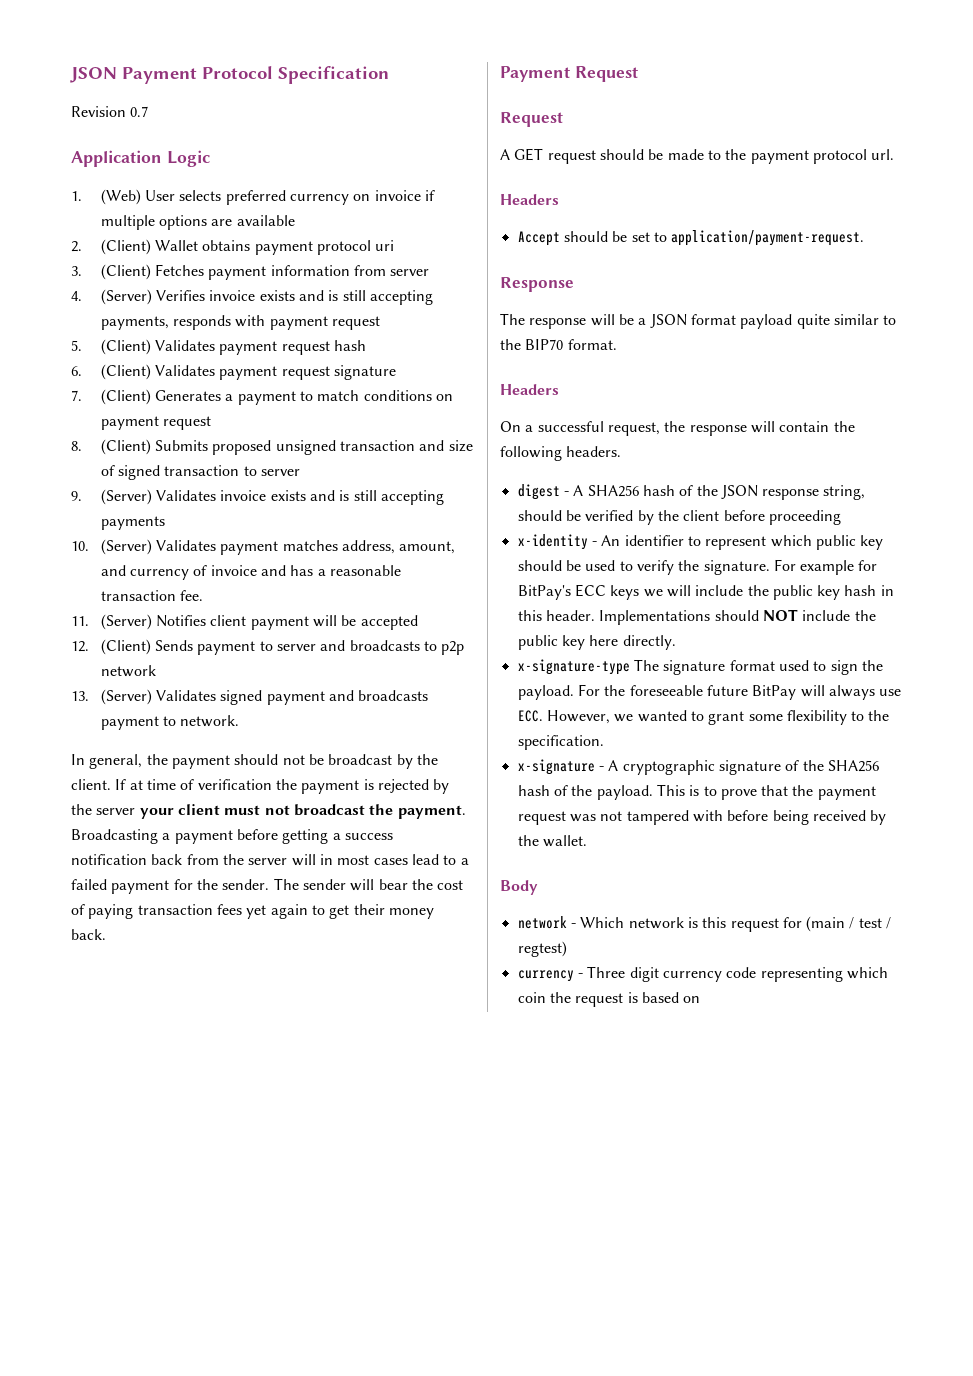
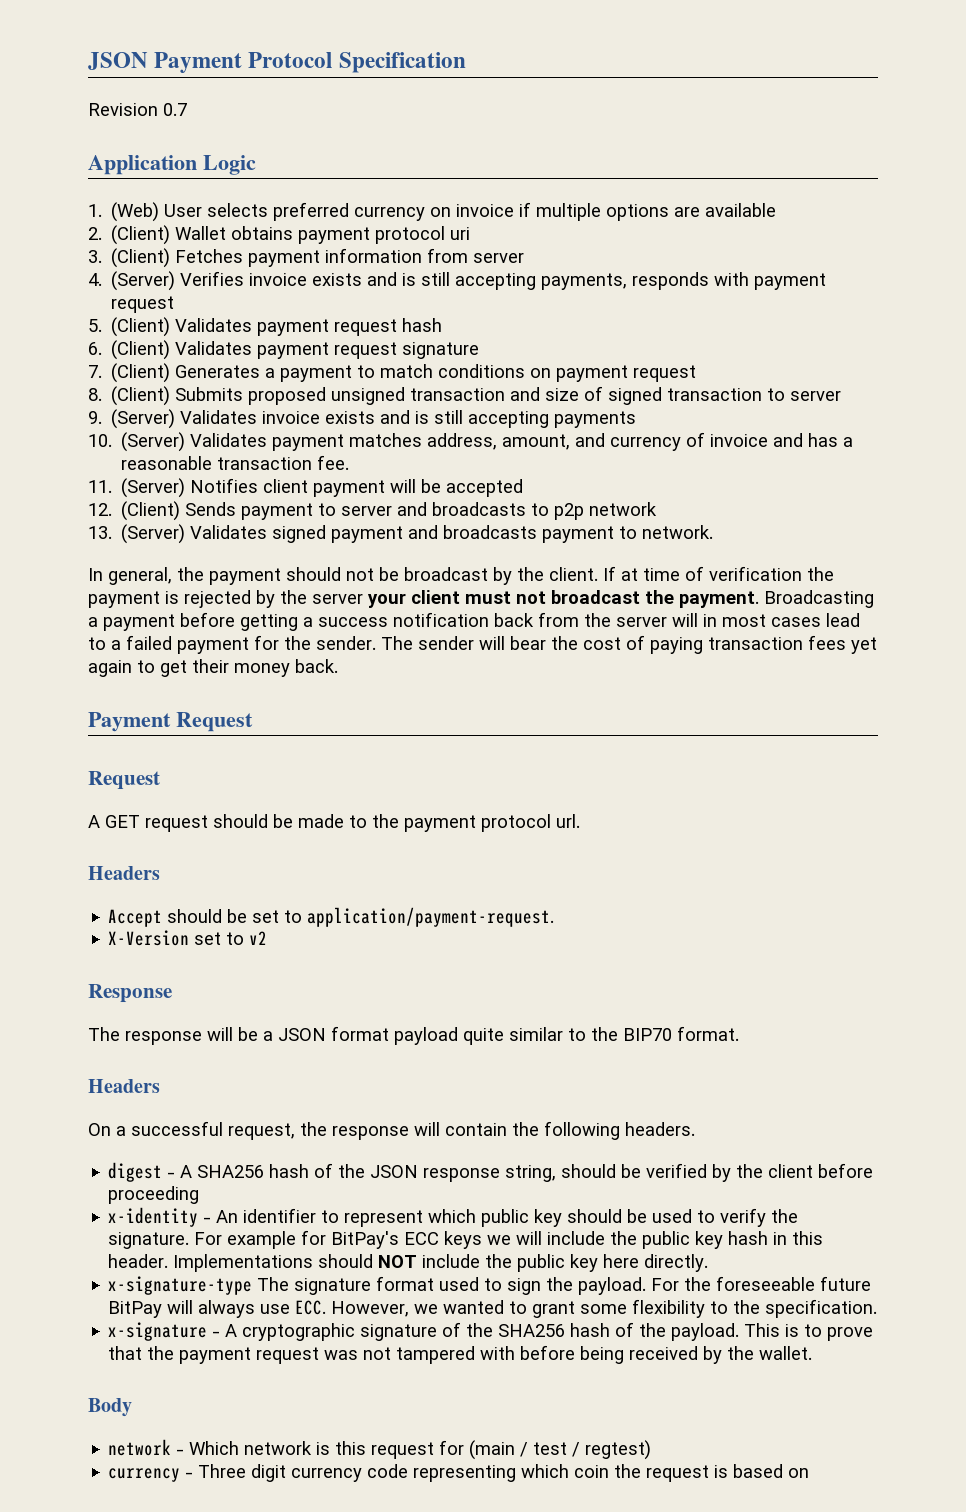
+ X-Version set to v2

